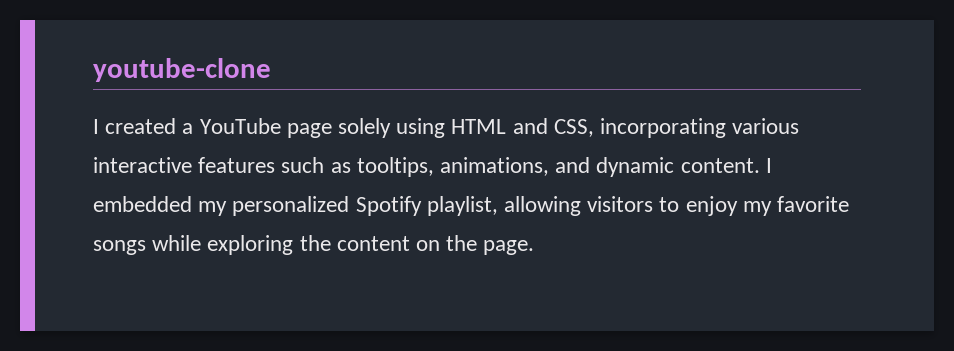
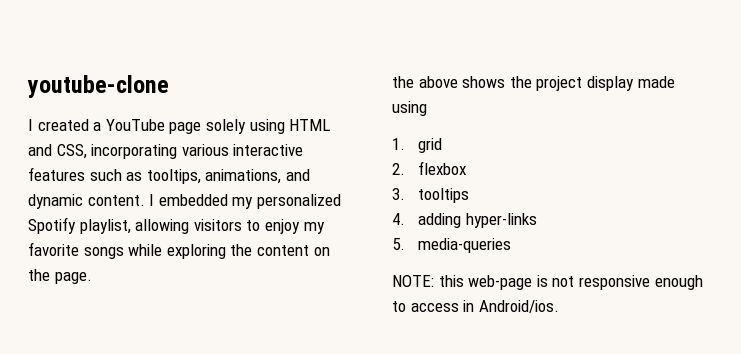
+ the above shows the project display made using
+ 1. grid
+ 2. flexbox
+ 3. tooltips
+ 4. adding hyper-links
+ 5. media-queries
+ NOTE: this web-page is not responsive enough to access in Android/ios.

